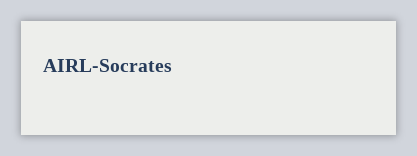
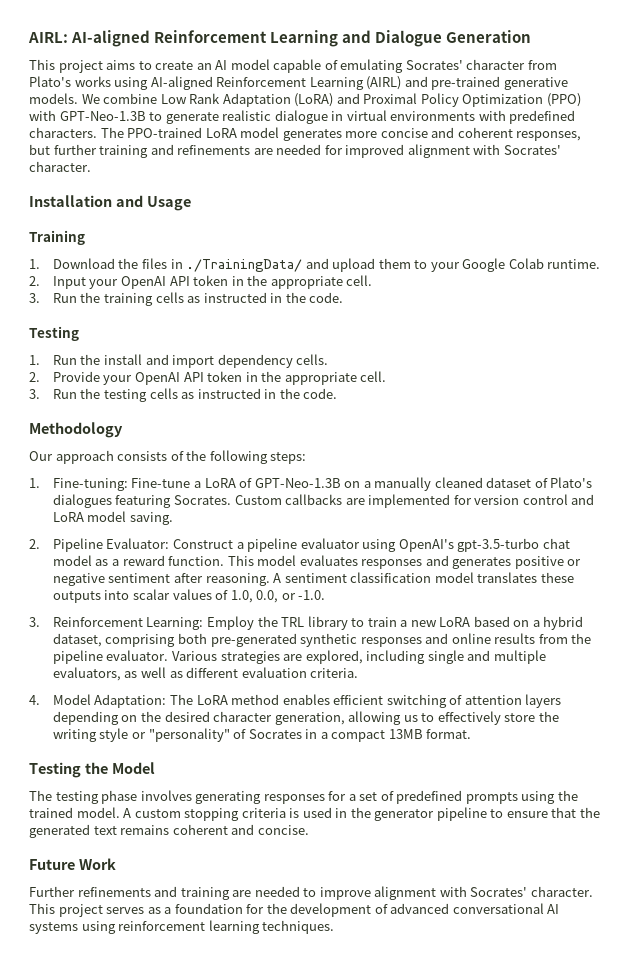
- AIRL-Socrates
+ AIRL: AI-aligned Reinforcement Learning and Dialogue Generation
+ This project aims to create an AI model capable of emulating Socrates' character from Plato's works using AI-aligned Reinforcement Learning (AIRL) and pre-trained generative models. We combine Low Rank Adaptation (LoRA) and Proximal Policy Optimization (PPO) with GPT-Neo-1.3B to generate realistic dialogue in virtual environments with predefined characters. The PPO-trained LoRA model generates more concise and coherent responses, but further training and refinements are needed for improved alignment with Socrates' character.
+ Installation and Usage
+ Training
+ 1. Download the files in ./TrainingData/ and upload them to your Google Colab runtime.
+ 2. Input your OpenAI API token in the appropriate cell.
+ 3. Run the training cells as instructed in the code.
+ Testing
+ 1. Run the install and import dependency cells.
+ 2. Provide your OpenAI API token in the appropriate cell.
+ 3. Run the testing cells as instructed in the code.
+ Methodology
+ Our approach consists of the following steps:
+ 1. Fine-tuning: Fine-tune a LoRA of GPT-Neo-1.3B on a manually cleaned dataset of Plato's dialogues featuring Socrates. Custom callbacks are implemented for version control and LoRA model saving.
+ 2. Pipeline Evaluator: Construct a pipeline evaluator using OpenAI's gpt-3.5-turbo chat model as a reward function. This model evaluates responses and generates positive or negative sentiment after reasoning. A sentiment classification model translates these outputs into scalar values of 1.0, 0.0, or -1.0.
+ 3. Reinforcement Learning: Employ the TRL library to train a new LoRA based on a hybrid dataset, comprising both pre-generated synthetic responses and online results from the pipeline evaluator. Various strategies are explored, including single and multiple evaluators, as well as different evaluation criteria.
+ 4. Model Adaptation: The LoRA method enables efficient switching of attention layers depending on the desired character generation, allowing us to effectively store the writing style or "personality" of Socrates in a compact 13MB format.
+ Testing the Model
+ The testing phase involves generating responses for a set of predefined prompts using the trained model. A custom stopping criteria is used in the generator pipeline to ensure that the generated text remains coherent and concise.
+ Future Work
+ Further refinements and training are needed to improve alignment with Socrates' character. This project serves as a foundation for the development of advanced conversational AI systems using reinforcement learning techniques.

